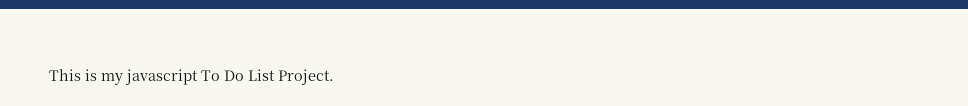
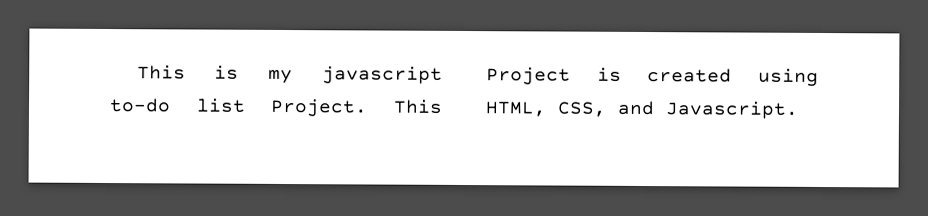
- This is my javascript To Do List Project.
+ This is my javascript to-do list Project. This Project is created using HTML, CSS, and Javascript.

